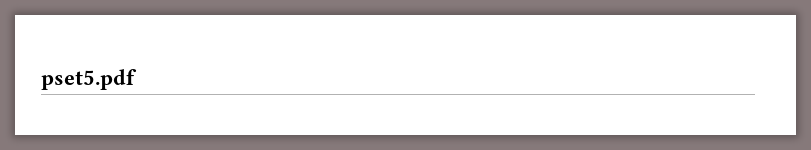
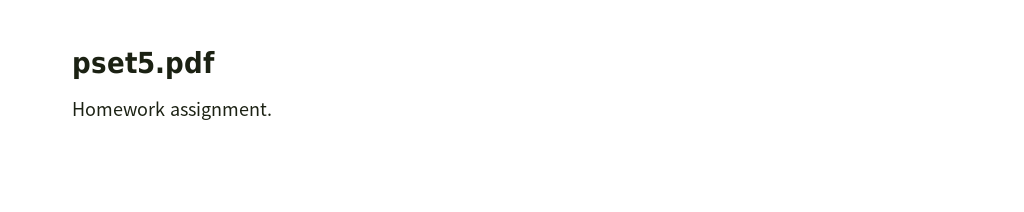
+ Homework assignment.

